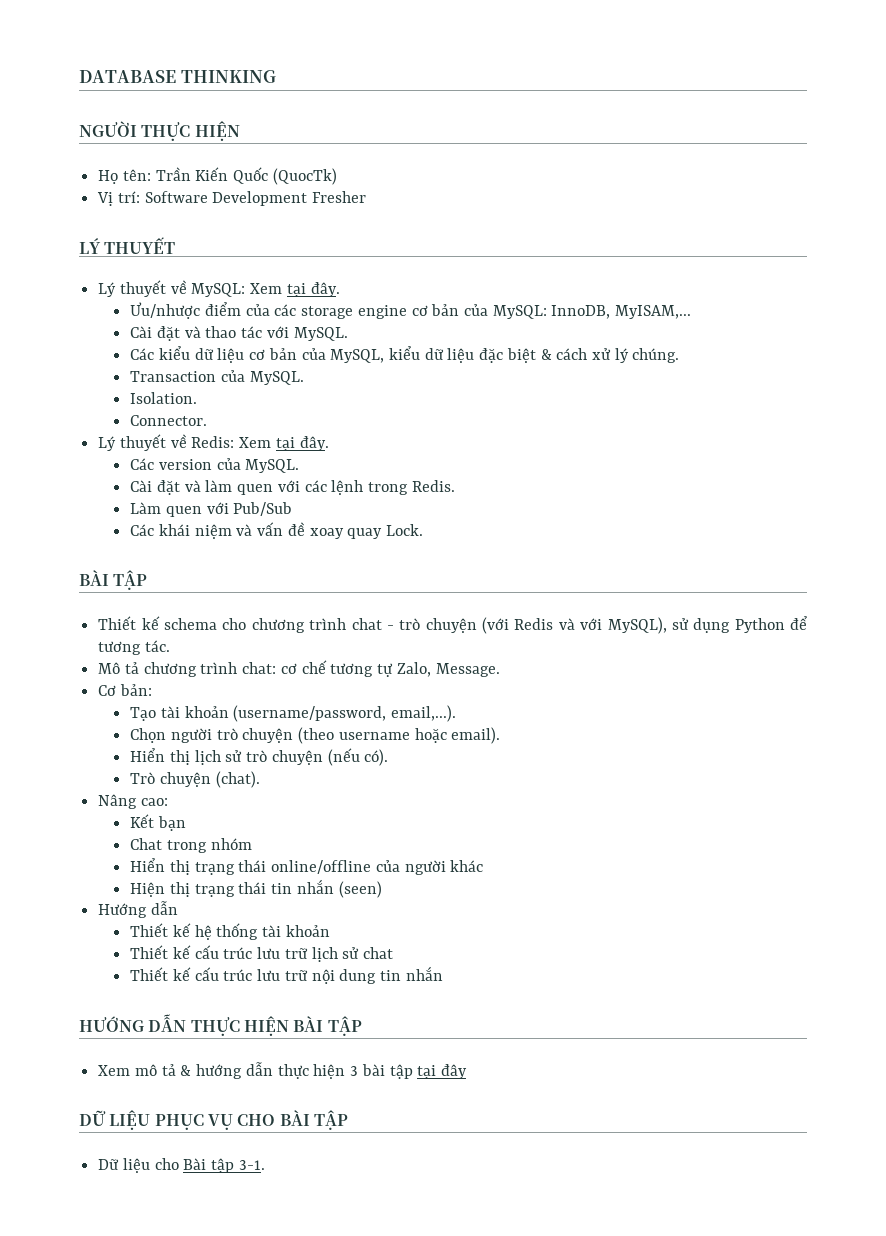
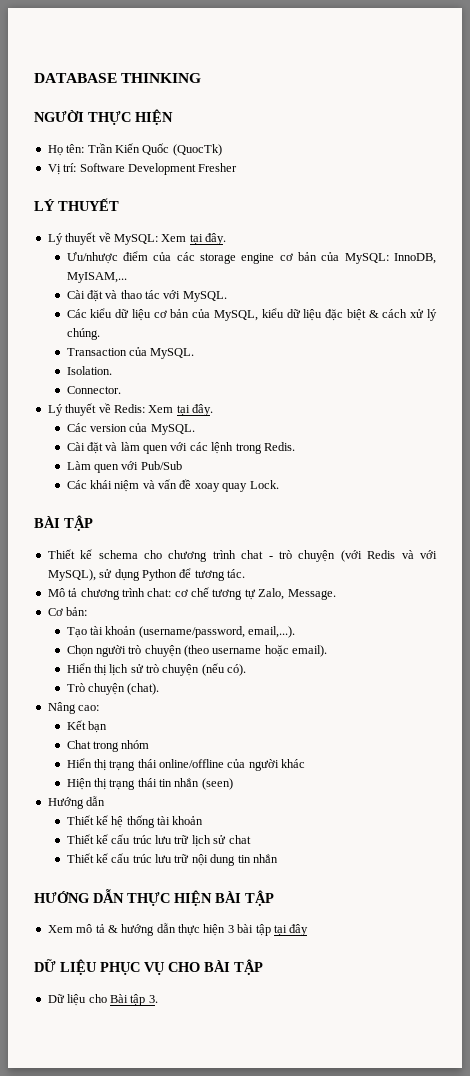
- Dữ liệu cho Bài tập 3-1.
+ Dữ liệu cho Bài tập 3.

